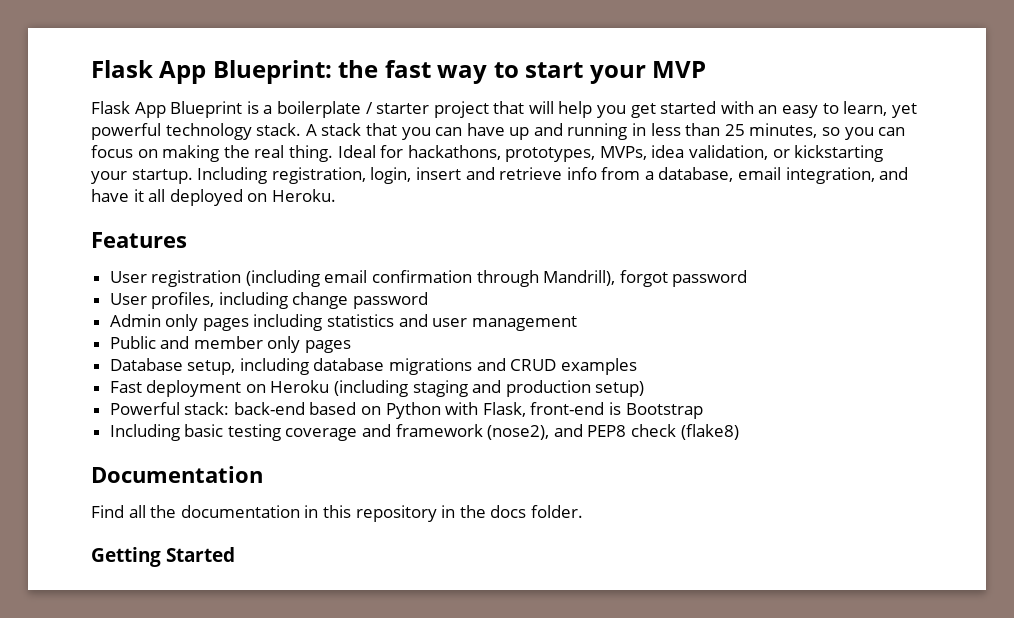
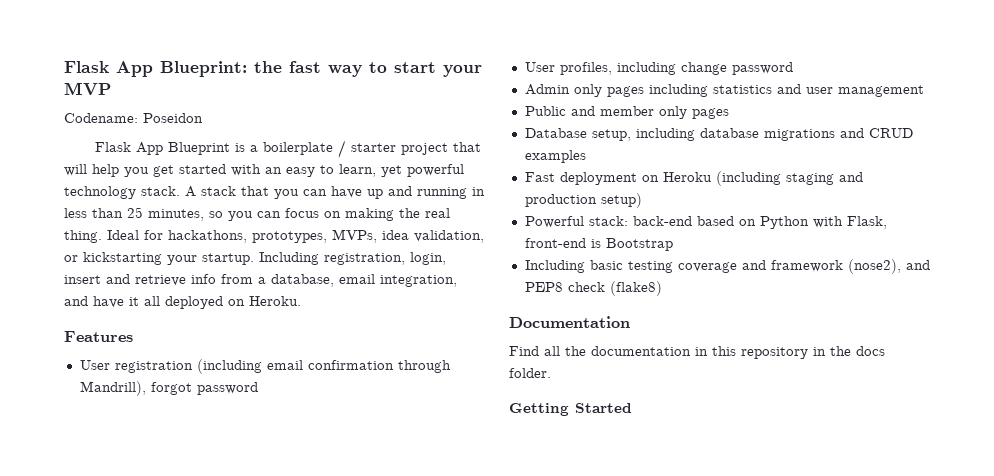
+ Codename: Poseidon

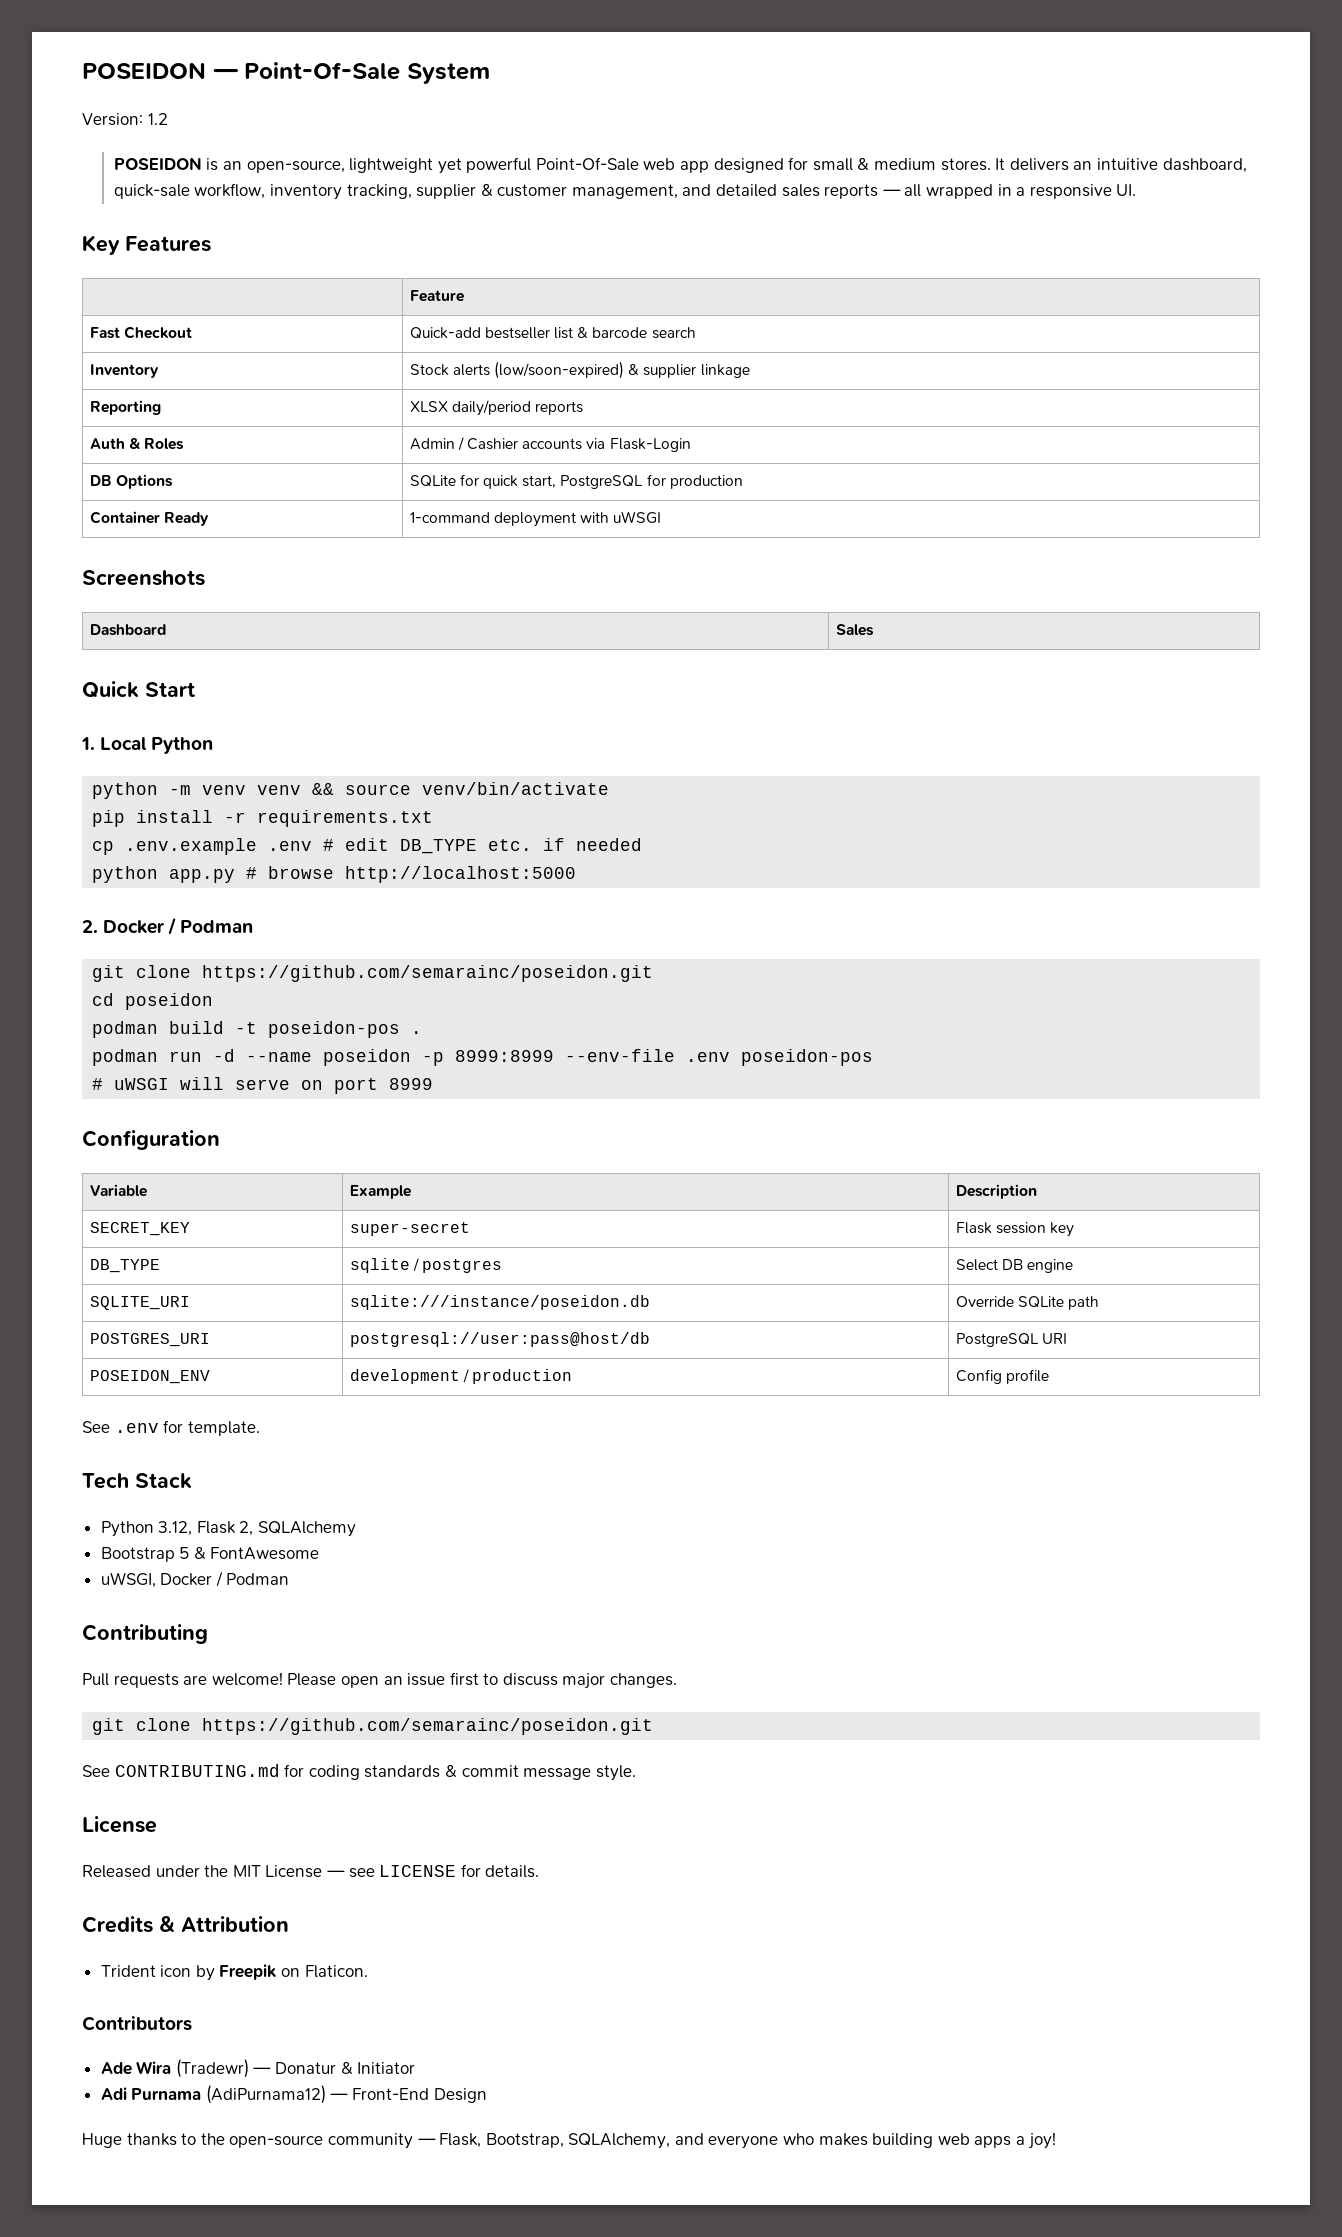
- Flask App Blueprint: the fast way to start your MVP
- Codename: Poseidon
- Flask App Blueprint is a boilerplate / starter project that will help you get started with an easy to learn, yet powerful technology stack. A stack that you can have up and running in less than 25 minutes, so you can focus on making the real thing. Ideal for hackathons, prototypes, MVPs, idea validation, or kickstarting your startup. Including registration, login, insert and retrieve info from a database, email integration, and have it all deployed on Heroku.
- Features
- User registration (including email confirmation through Mandrill), forgot password
- User profiles, including change password
- Admin only pages including statistics and user management
- Public and member only pages
- Database setup, including database migrations and CRUD examples
- Fast deployment on Heroku (including staging and production setup)
- Powerful stack: back-end based on Python with Flask, front-end is Bootstrap
- Including basic testing coverage and framework (nose2), and PEP8 check (flake8)
- Documentation
- Find all the documentation in this repository in the docs folder.
- Getting Started
+ POSEIDON — Point-Of-Sale System
+ Version: 1.2
+ POSEIDON is an open-source, lightweight yet powerful Point-Of-Sale web app designed for small & medium stores. It delivers an intuitive dashboard, quick-sale workflow, inventory tracking, supplier & customer management, and detailed sales reports — all wrapped in a responsive UI.
+ Key Features
+ | Feature
+ Fast Checkout | Quick-add bestseller list & barcode search
+ Inventory | Stock alerts (low/soon-expired) & supplier linkage
+ Reporting | XLSX daily/period reports
+ Auth & Roles | Admin / Cashier accounts via Flask-Login
+ DB Options | SQLite for quick start, PostgreSQL for production
+ Container Ready | 1-command deployment with uWSGI
+ Screenshots
+ Dashboard | Sales
+ Quick Start
+ 1. Local Python
+ python -m venv venv && source venv/bin/activate
+ pip install -r requirements.txt
+ cp .env.example .env # edit DB_TYPE etc. if needed
+ python app.py # browse http://localhost:5000
+ 2. Docker / Podman
+ git clone https://github.com/semarainc/poseidon.git
+ cd poseidon
+ podman build -t poseidon-pos .
+ podman run -d --name poseidon -p 8999:8999 --env-file .env poseidon-pos
+ # uWSGI will serve on port 8999
+ Configuration
+ Variable | Example | Description
+ SECRET_KEY | super-secret | Flask session key
+ DB_TYPE | sqlite / postgres | Select DB engine
+ SQLITE_URI | sqlite:///instance/poseidon.db | Override SQLite path
+ POSTGRES_URI | postgresql://user:pass@host/db | PostgreSQL URI
+ POSEIDON_ENV | development / production | Config profile
+ See .env for template.
+ Tech Stack
+ Python 3.12, Flask 2, SQLAlchemy
+ Bootstrap 5 & FontAwesome
+ uWSGI, Docker / Podman
+ Contributing
+ Pull requests are welcome! Please open an issue first to discuss major changes.
+ git clone https://github.com/semarainc/poseidon.git
+ See CONTRIBUTING.md for coding standards & commit message style.
+ License
+ Released under the MIT License — see LICENSE for details.
+ Credits & Attribution
+ Trident icon by Freepik on Flaticon.
+ Contributors
+ Ade Wira (Tradewr) — Donatur & Initiator
+ Adi Purnama (AdiPurnama12) — Front-End Design
+ Huge thanks to the open-source community — Flask, Bootstrap, SQLAlchemy, and everyone who makes building web apps a joy!

